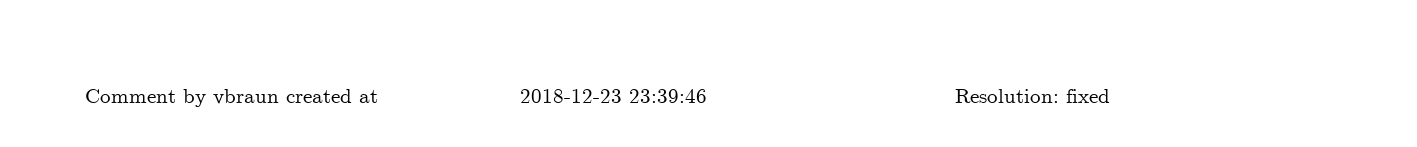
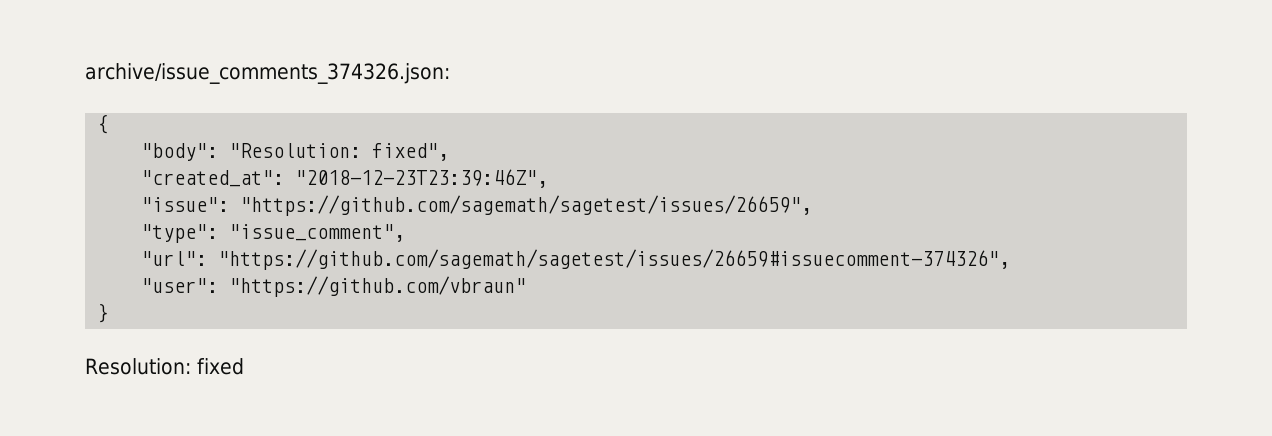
- Comment by vbraun created at 2018-12-23 23:39:46
+ archive/issue_comments_374326.json:
+ {
+ "body": "Resolution: fixed",
+ "created_at": "2018-12-23T23:39:46Z",
+ "issue": "https://github.com/sagemath/sagetest/issues/26659",
+ "type": "issue_comment",
+ "url": "https://github.com/sagemath/sagetest/issues/26659#issuecomment-374326",
+ "user": "https://github.com/vbraun"
+ }

